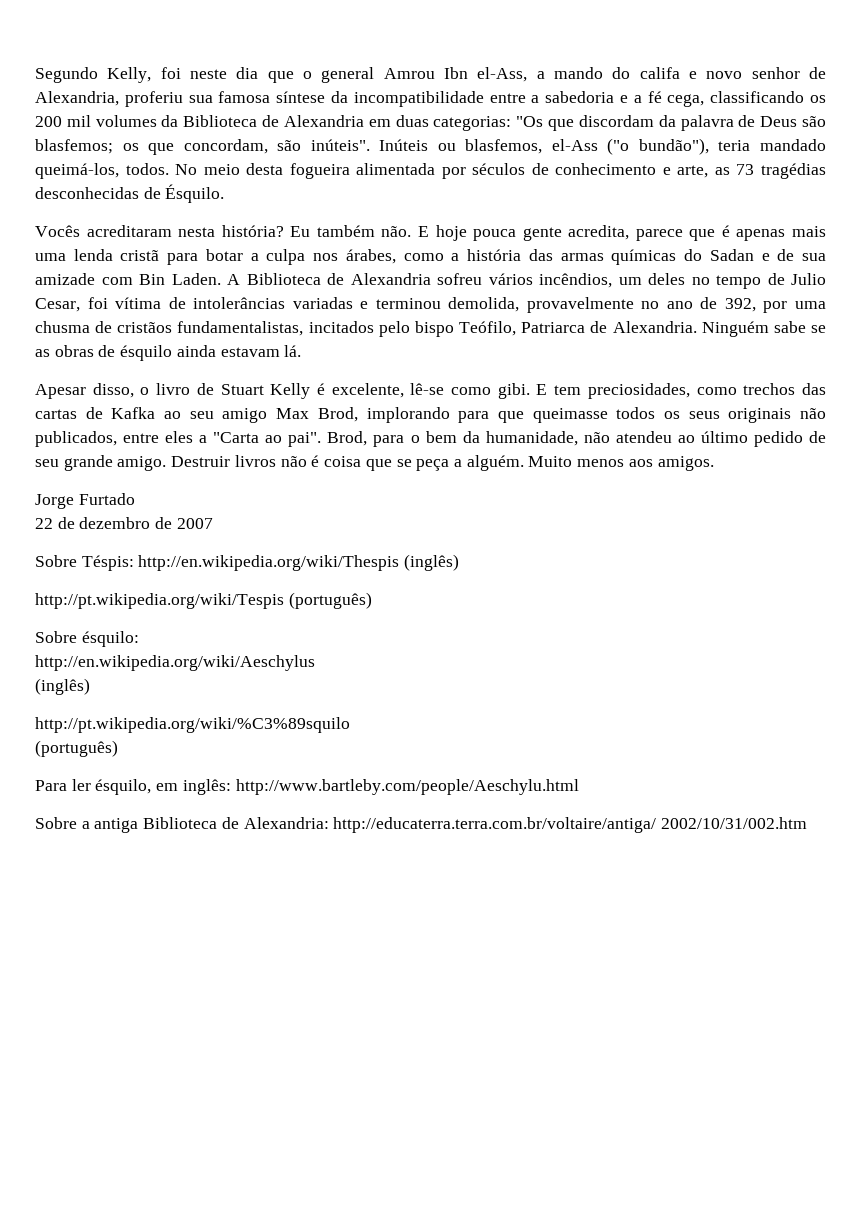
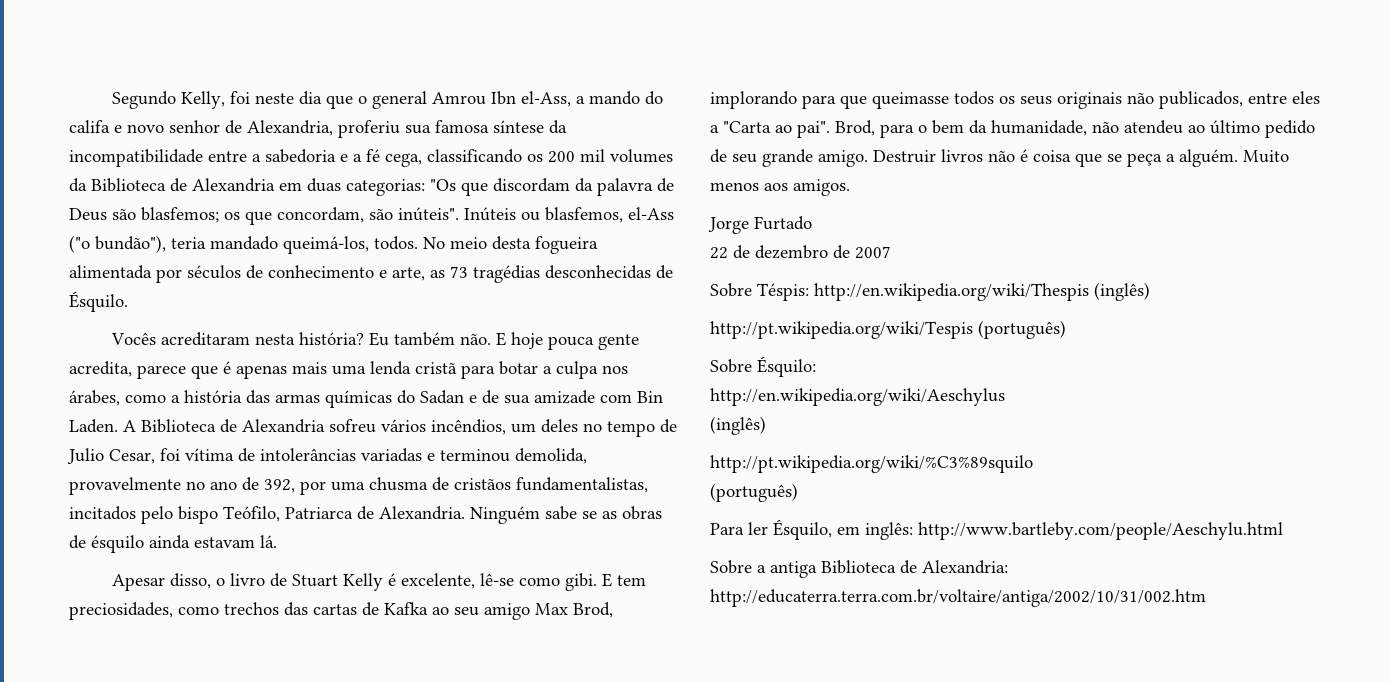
- Sobre ésquilo:
+ Sobre Ésquilo:
- Para ler ésquilo, em inglês: http://www.bartleby.com/people/Aeschylu.html
+ Para ler Ésquilo, em inglês: http://www.bartleby.com/people/Aeschylu.html
- Sobre a antiga Biblioteca de Alexandria: http://educaterra.terra.com.br/voltaire/antiga/ 2002/10/31/002.htm
+ Sobre a antiga Biblioteca de Alexandria: http://educaterra.terra.com.br/voltaire/antiga/2002/10/31/002.htm

